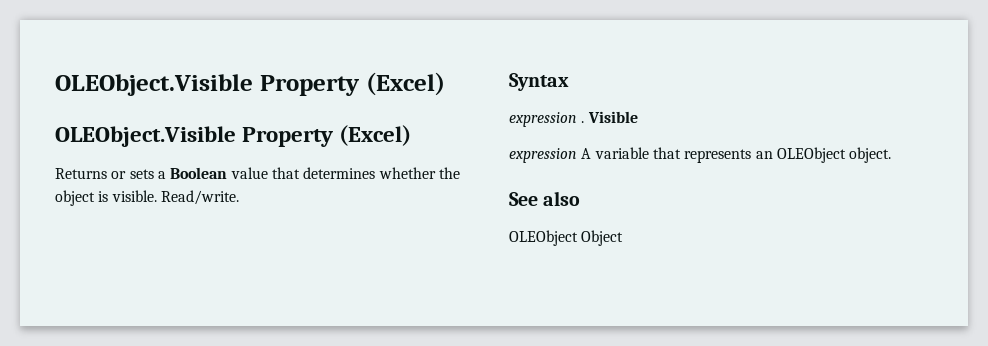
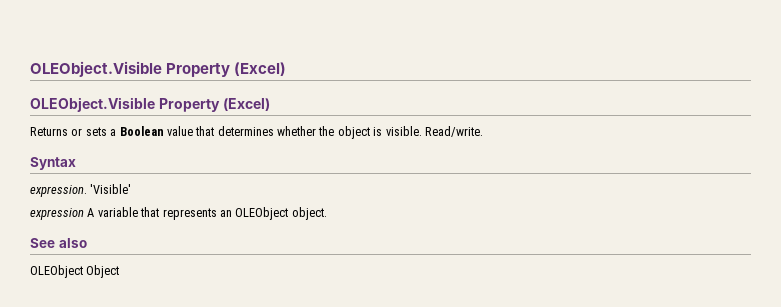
- expression . Visible
+ expression. 'Visible'

